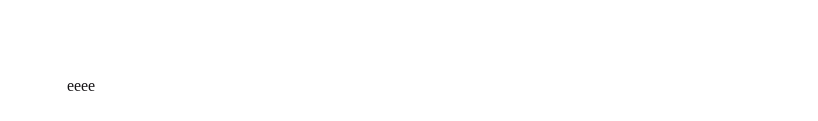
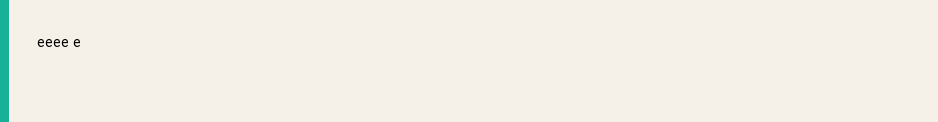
- eeee
+ eeee e

